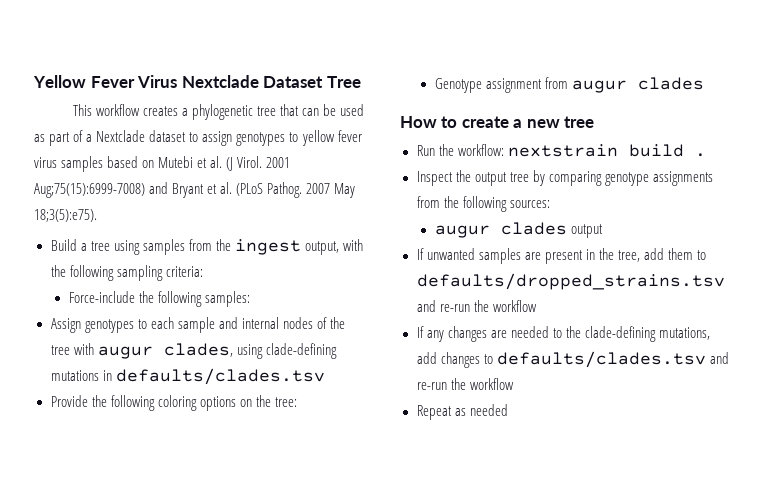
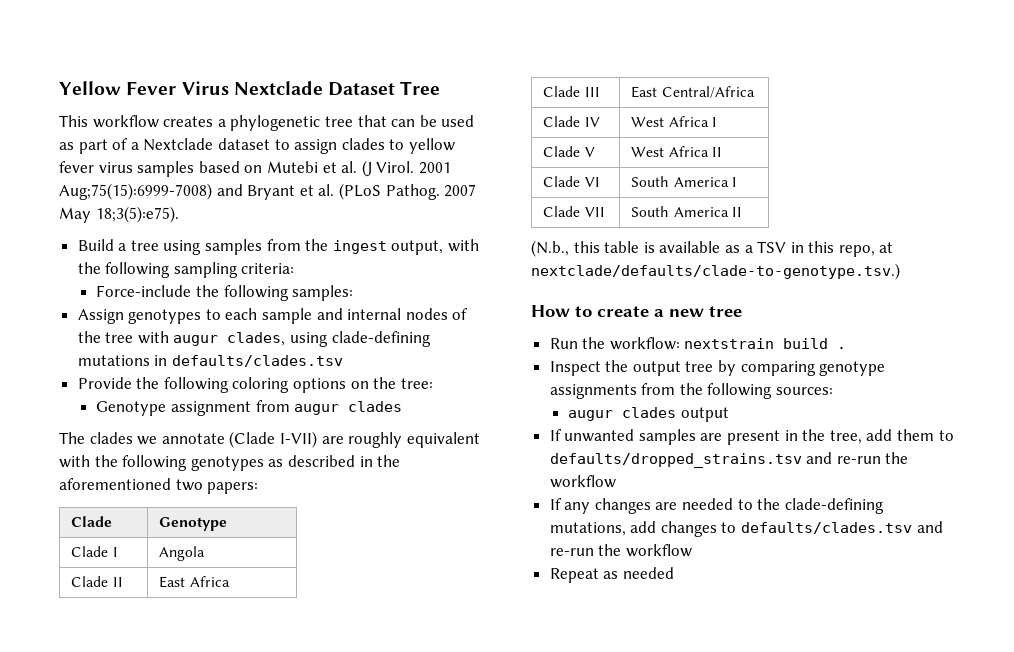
- This workflow creates a phylogenetic tree that can be used as part of a Nextclade dataset to assign genotypes to yellow fever virus samples based on Mutebi et al. (J Virol.
+ This workflow creates a phylogenetic tree that can be used as part of a Nextclade dataset to assign clades to yellow fever virus samples based on Mutebi et al. (J Virol.
+ The clades we annotate (Clade I-VII) are roughly equivalent with the following genotypes as described in the aforementioned two papers:
+ Clade | Genotype
+ Clade I | Angola
+ Clade II | East Africa
+ Clade III | East Central/Africa
+ Clade IV | West Africa I
+ Clade V | West Africa II
+ Clade VI | South America I
+ Clade VII | South America II
+ (N.b., this table is available as a TSV in this repo, at nextclade/defaults/clade-to-genotype.tsv.)

